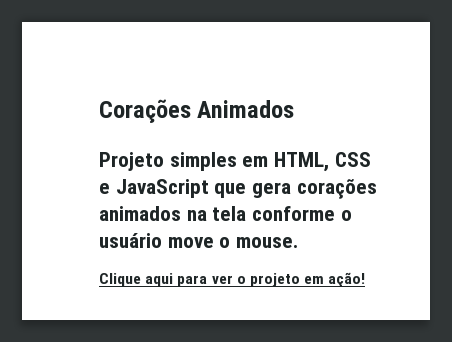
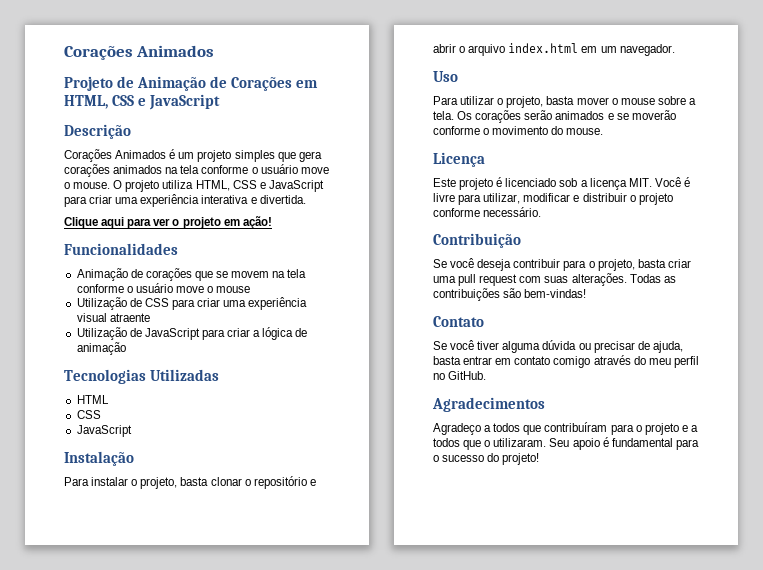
- Projeto simples em HTML, CSS e JavaScript que gera corações animados na tela conforme o usuário move o mouse.
+ Projeto de Animação de Corações em HTML, CSS e JavaScript
+ Descrição
+ Corações Animados é um projeto simples que gera corações animados na tela conforme o usuário move o mouse. O projeto utiliza HTML, CSS e JavaScript para criar uma experiência interativa e divertida.
+ Funcionalidades
+ Animação de corações que se movem na tela conforme o usuário move o mouse
+ Utilização de CSS para criar uma experiência visual atraente
+ Utilização de JavaScript para criar a lógica de animação
+ Tecnologias Utilizadas
+ HTML
+ CSS
+ JavaScript
+ Instalação
+ Para instalar o projeto, basta clonar o repositório e abrir o arquivo index.html em um navegador.
+ Uso
+ Para utilizar o projeto, basta mover o mouse sobre a tela. Os corações serão animados e se moverão conforme o movimento do mouse.
+ Licença
+ Este projeto é licenciado sob a licença MIT. Você é livre para utilizar, modificar e distribuir o projeto conforme necessário.
+ Contribuição
+ Se você deseja contribuir para o projeto, basta criar uma pull request com suas alterações. Todas as contribuições são bem-vindas!
+ Contato
+ Se você tiver alguma dúvida ou precisar de ajuda, basta entrar em contato comigo através do meu perfil no GitHub.
+ Agradecimentos
+ Agradeço a todos que contribuíram para o projeto e a todos que o utilizaram. Seu apoio é fundamental para o sucesso do projeto!

